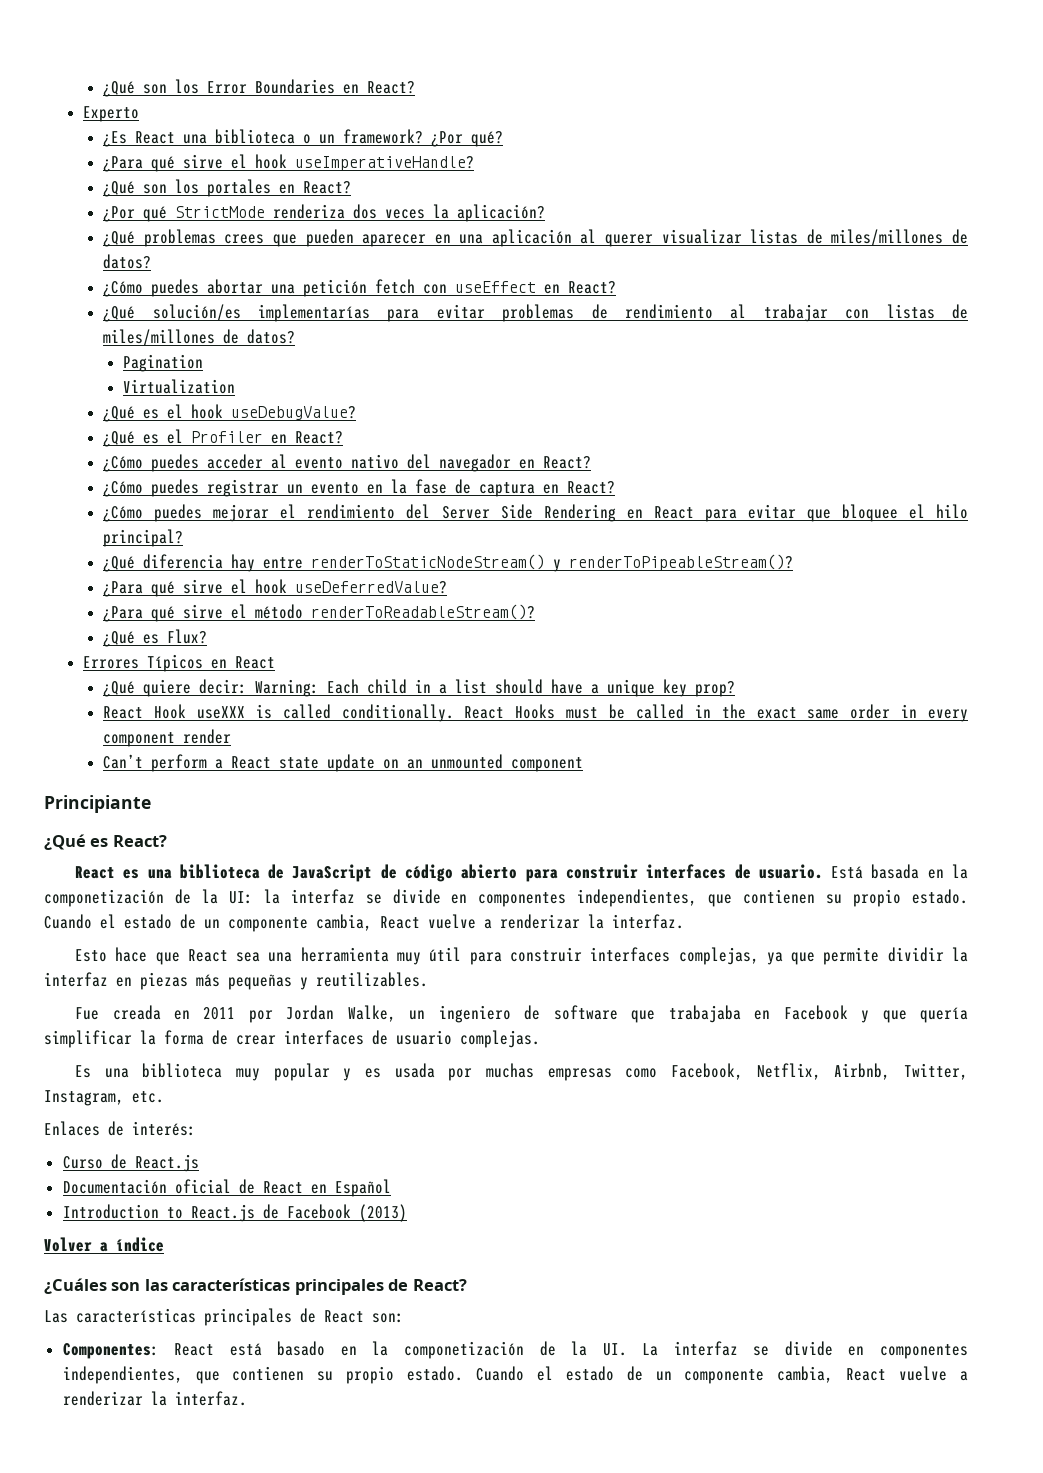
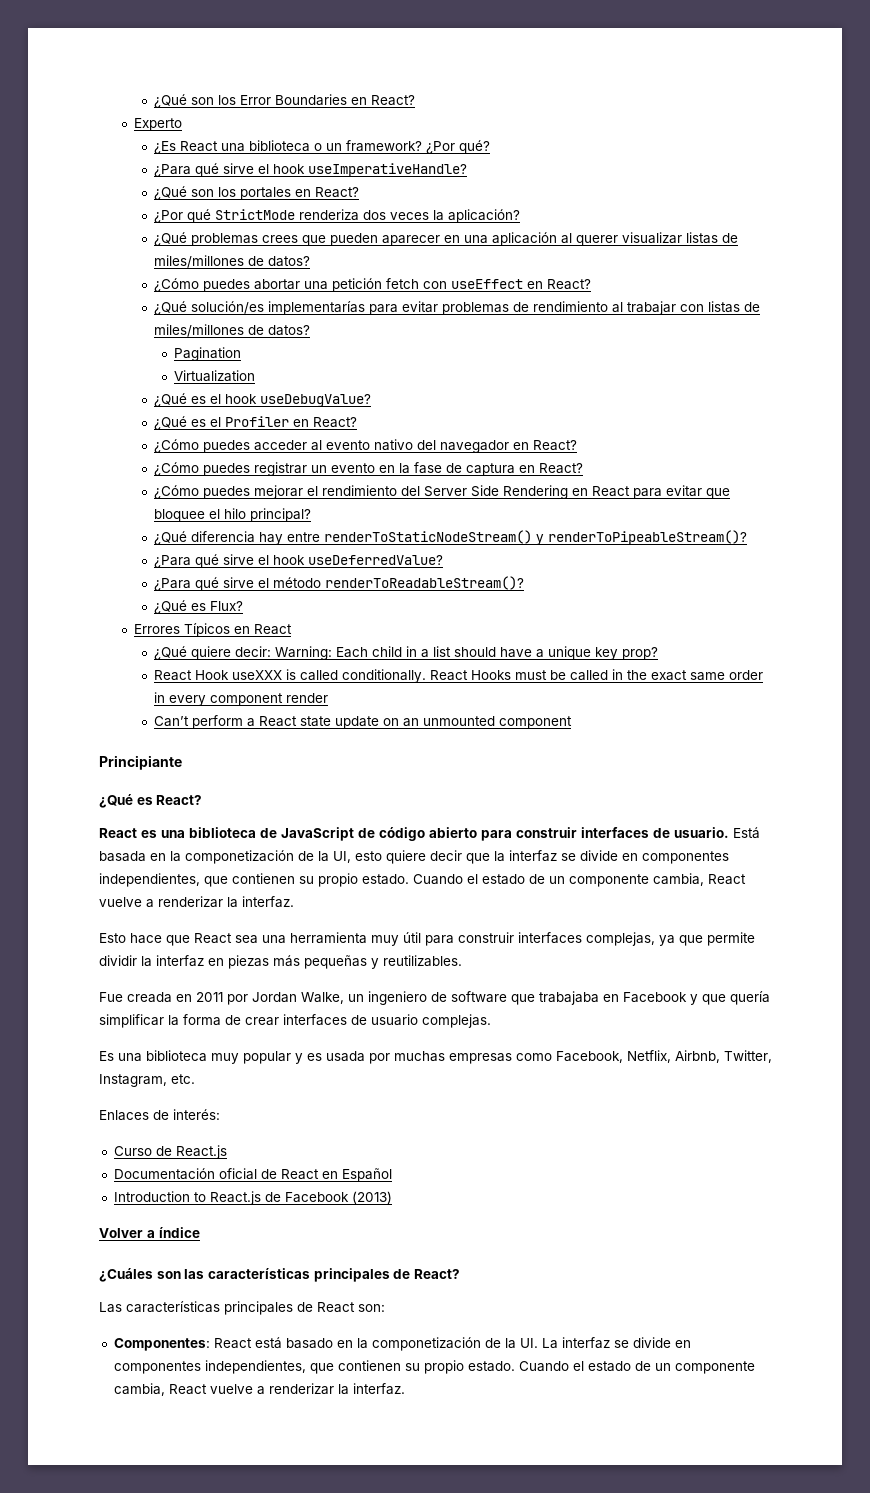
- Está basada en la componetización de la UI: la interfaz se divide en componentes independientes, que contienen su propio estado.
+ Está basada en la componetización de la UI, esto quiere decir que la interfaz se divide en componentes independientes, que contienen su propio estado.

